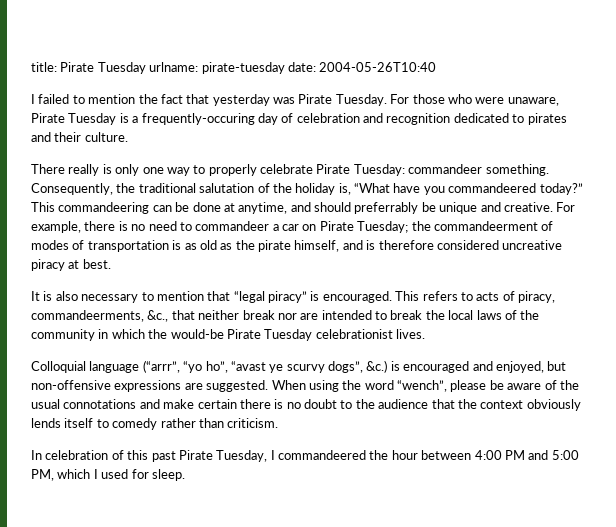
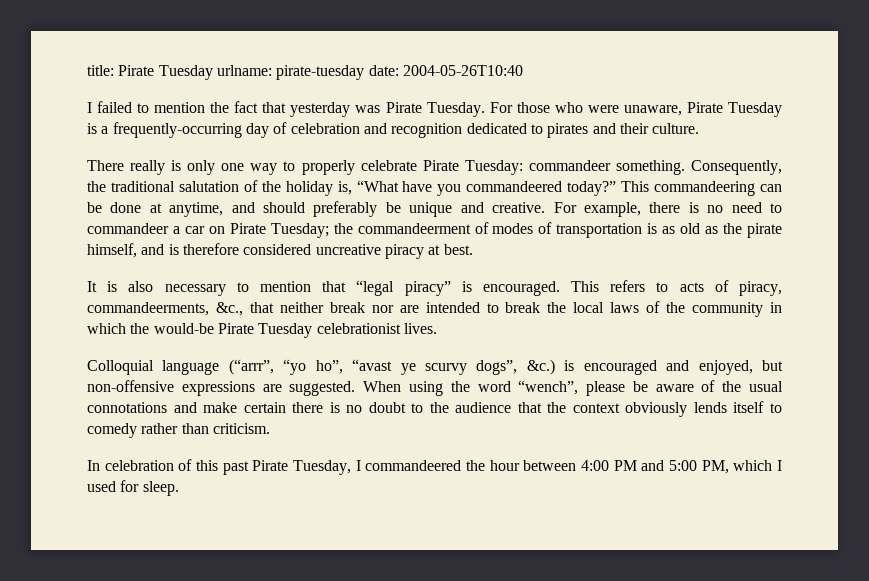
- For those who were unaware, Pirate Tuesday is a frequently-occuring day of celebration and recognition dedicated to pirates and their culture.
+ For those who were unaware, Pirate Tuesday is a frequently-occurring day of celebration and recognition dedicated to pirates and their culture.
- This commandeering can be done at anytime, and should preferrably be unique and creative.
+ This commandeering can be done at anytime, and should preferably be unique and creative.

